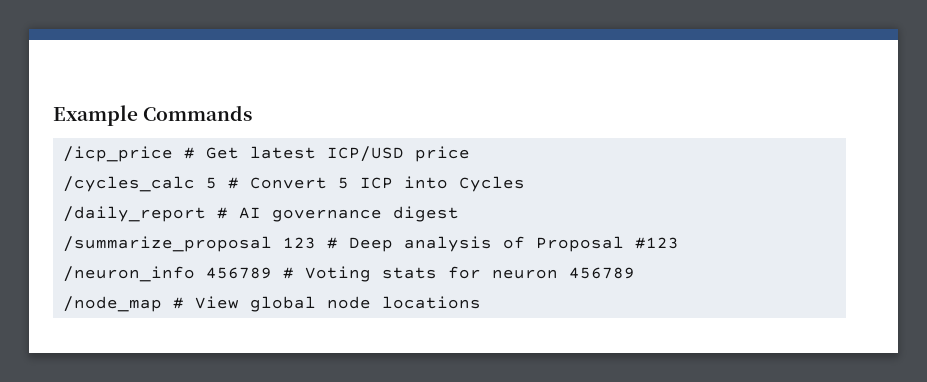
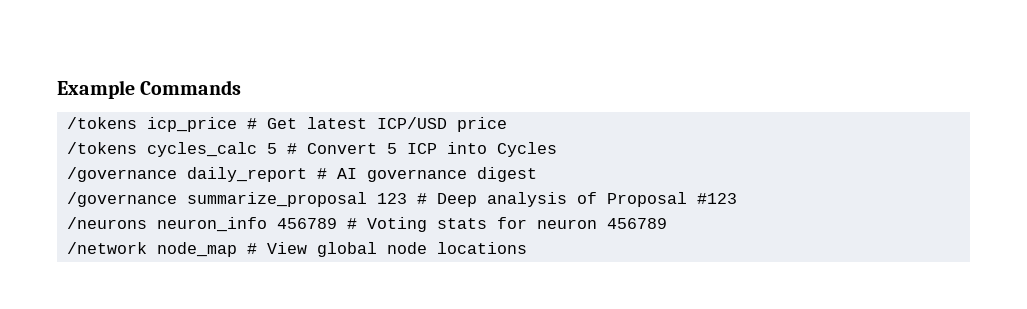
- /icp_price # Get latest ICP/USD price
+ /tokens icp_price # Get latest ICP/USD price
- /cycles_calc 5 # Convert 5 ICP into Cycles
+ /tokens cycles_calc 5 # Convert 5 ICP into Cycles
- /daily_report # AI governance digest
+ /governance daily_report # AI governance digest
- /summarize_proposal 123 # Deep analysis of Proposal #123
+ /governance summarize_proposal 123 # Deep analysis of Proposal #123
- /neuron_info 456789 # Voting stats for neuron 456789
+ /neurons neuron_info 456789 # Voting stats for neuron 456789
- /node_map # View global node locations
+ /network node_map # View global node locations

